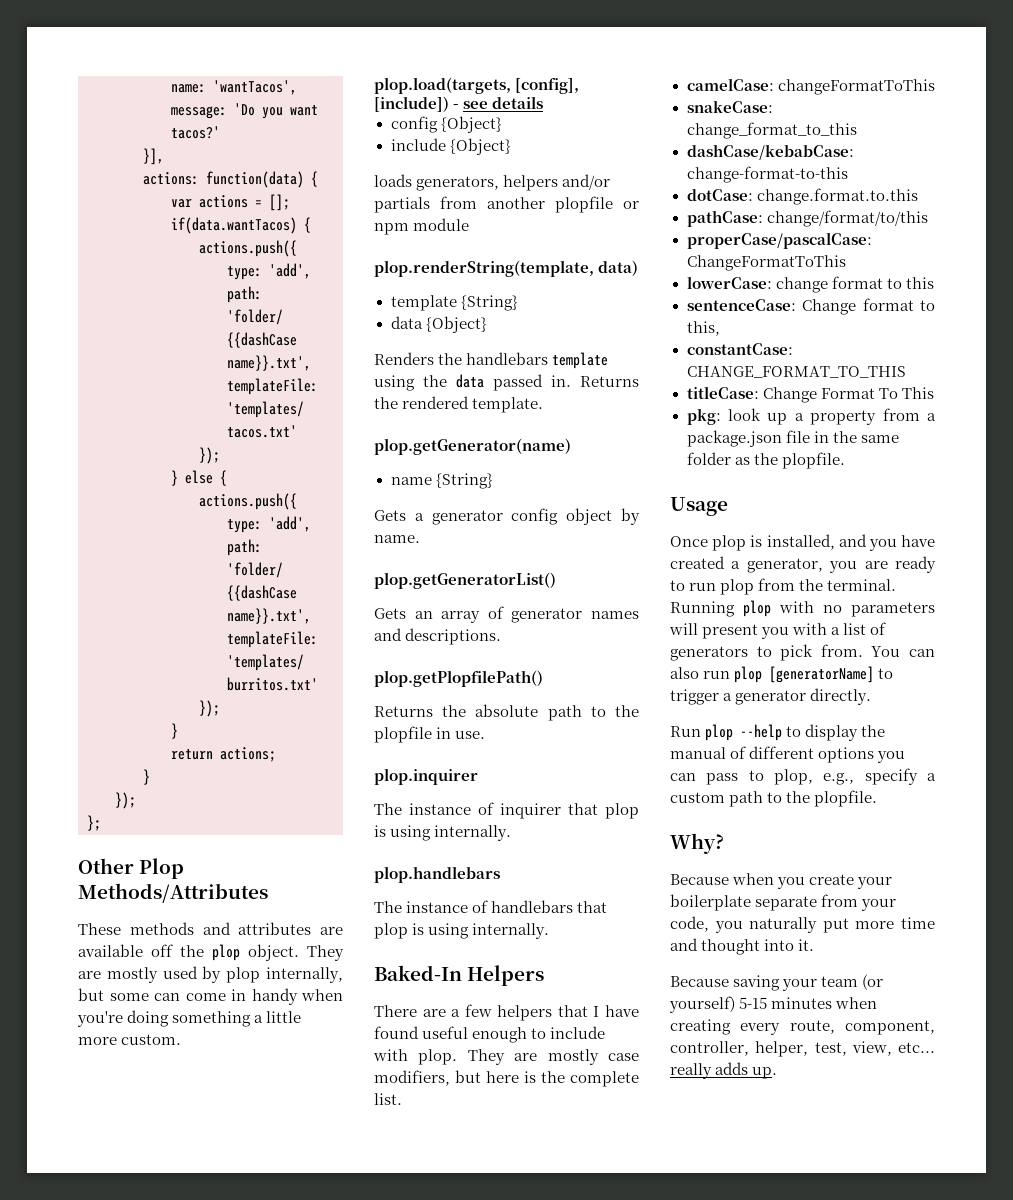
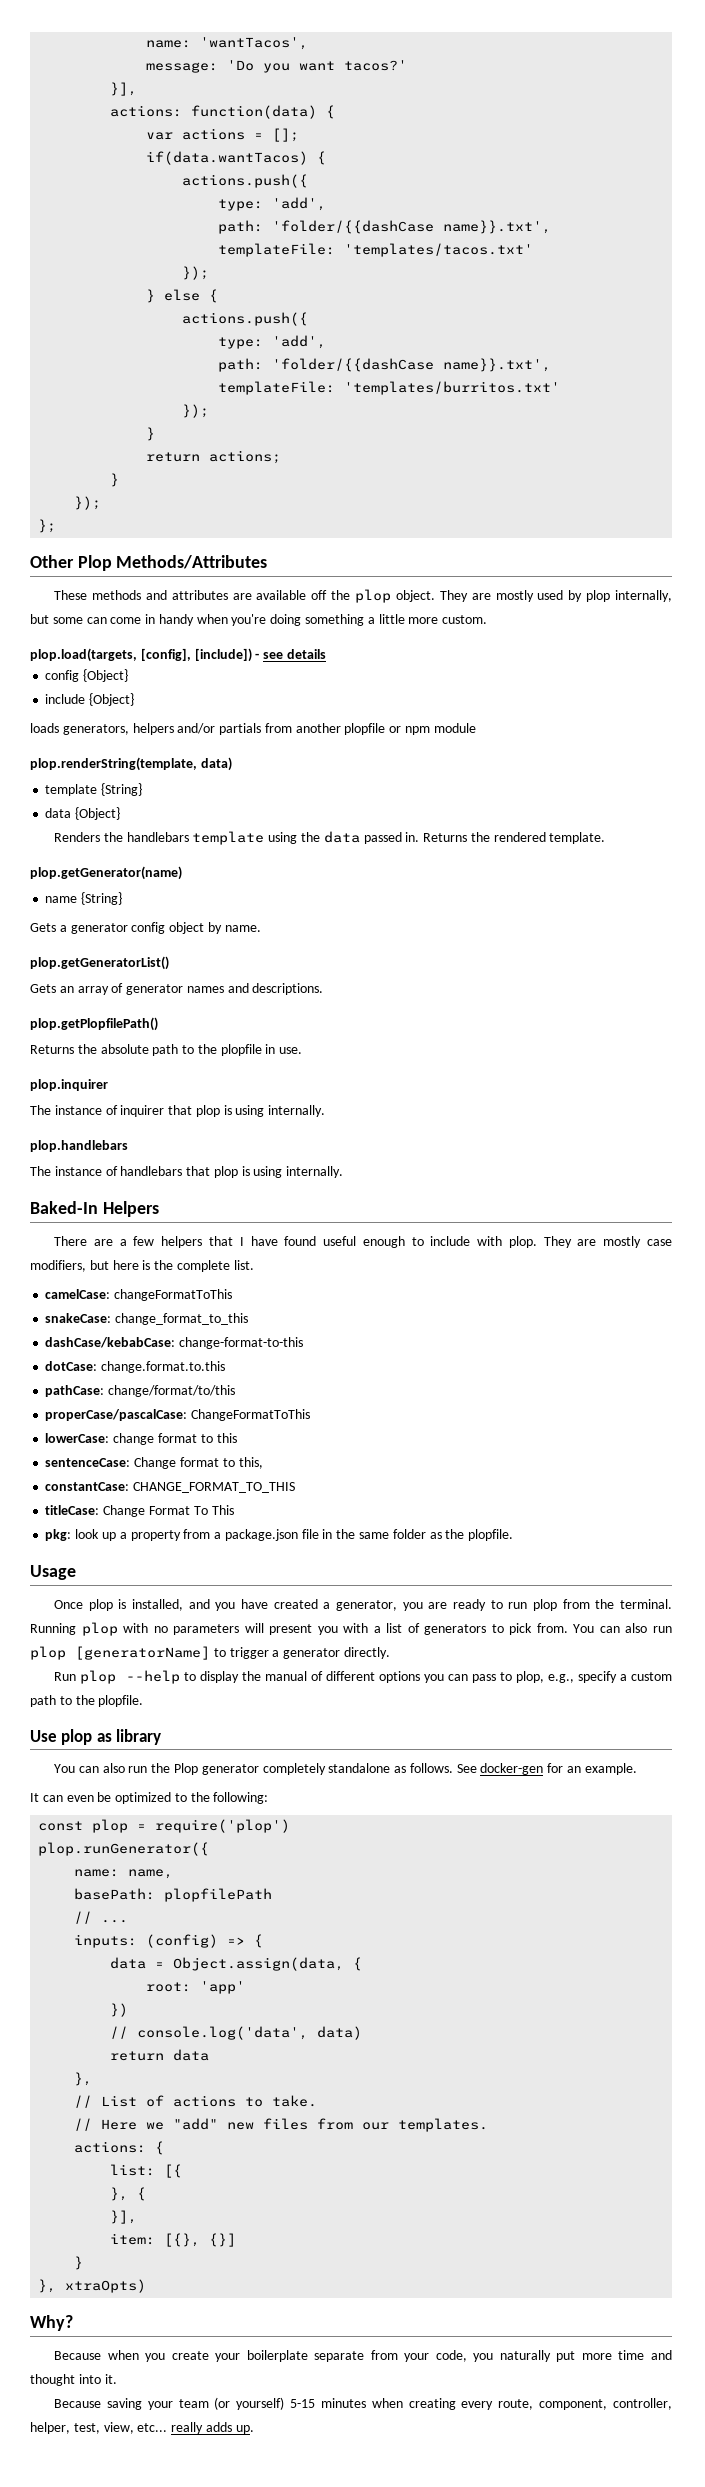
+ Use plop as library
+ You can also run the Plop generator completely standalone as follows. See docker-gen for an example.
+ It can even be optimized to the following:
+ const plop = require('plop')
+ plop.runGenerator({
+ name: name,
+ basePath: plopfilePath
+ // ...
+ inputs: (config) => {
+ data = Object.assign(data, {
+ root: 'app'
+ })
+ // console.log('data', data)
+ return data
+ },
+ // List of actions to take.
+ // Here we "add" new files from our templates.
+ actions: {
+ list: [{
+ }, {
+ }],
+ item: [{}, {}]
+ }
+ }, xtraOpts)

